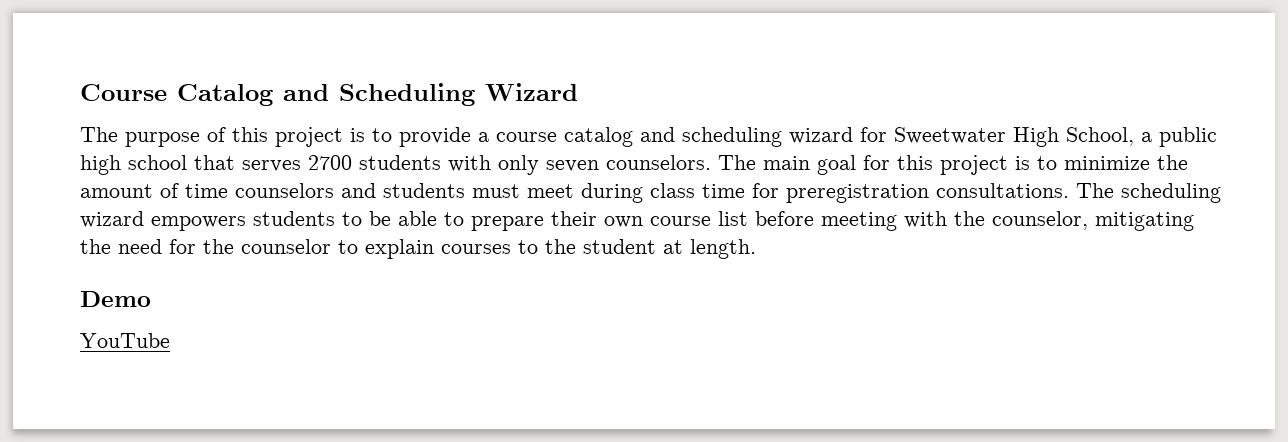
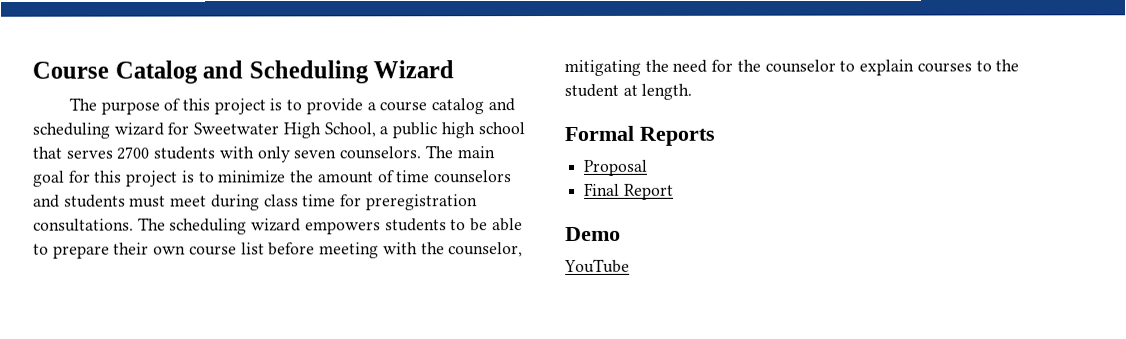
+ Formal Reports
+ Proposal
+ Final Report

